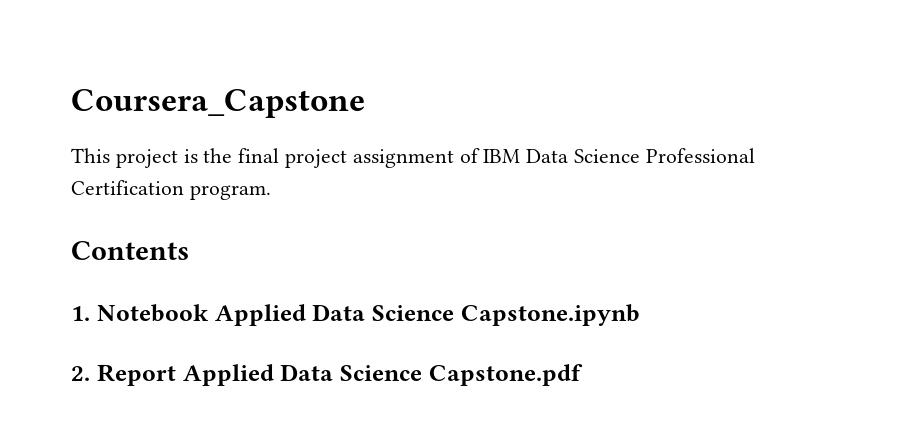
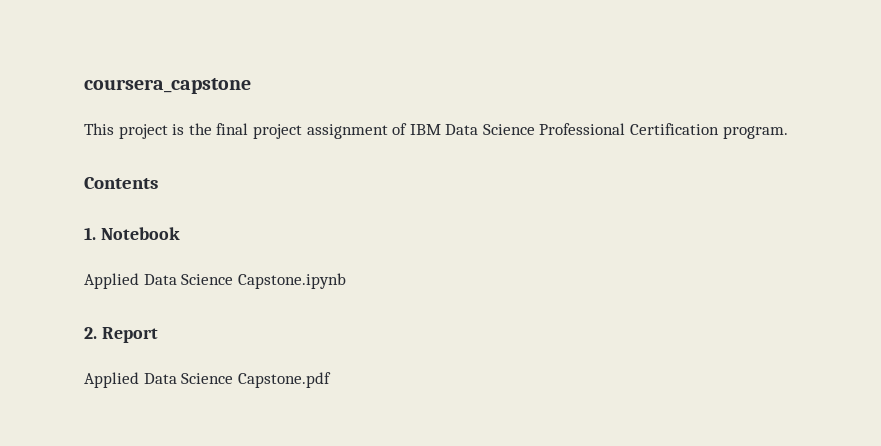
- Coursera_Capstone
+ coursera_capstone
- 1. Notebook Applied Data Science Capstone.ipynb
+ 1. Notebook
+ Applied Data Science Capstone.ipynb
- 2. Report Applied Data Science Capstone.pdf
+ 2. Report
+ Applied Data Science Capstone.pdf

